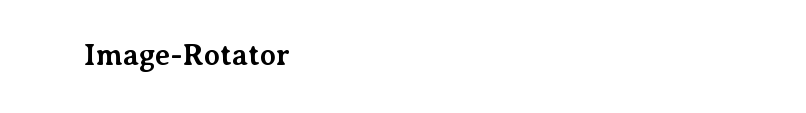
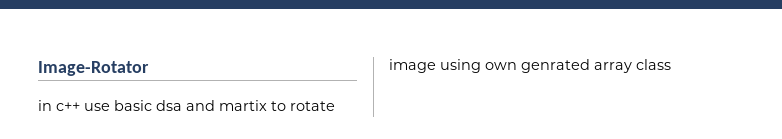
+ in c++ use basic dsa and martix to rotate image using own genrated array class

